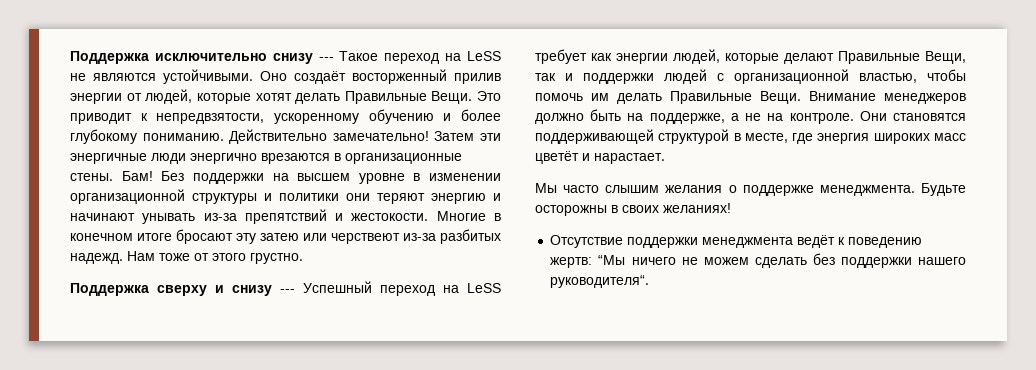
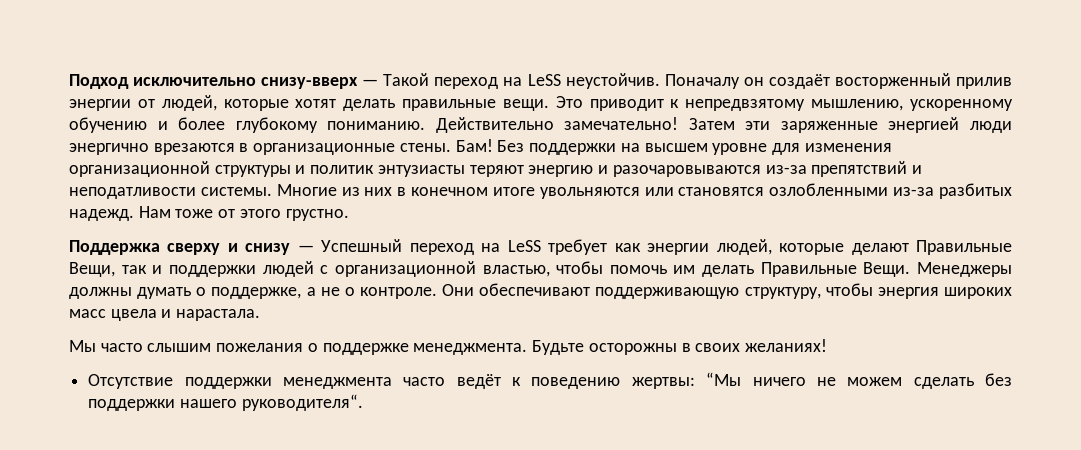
- Поддержка исключительно снизу --- Такое переход на LeSS не являются устойчивыми. Оно создаёт восторженный прилив энергии от людей, которые хотят делать Правильные Вещи.
+ Подход исключительно снизу-вверх — Такой переход на LeSS неустойчив. Поначалу он создаёт восторженный прилив энергии от людей, которые хотят делать правильные вещи.
- Это приводит к непредвзятости, ускоренному обучению и более глубокому пониманию.
+ Это приводит к непредвзятому мышлению, ускоренному обучению и более глубокому пониманию.
- Затем эти энергичные люди энергично врезаются в организационные стены.
+ Затем эти заряженные энергией люди энергично врезаются в организационные стены.
- Без поддержки на высшем уровне в изменении организационной структуры и политики они теряют энергию и начинают унывать из-за препятствий и жестокости. Многие в конечном итоге бросают эту затею или черствеют из-за разбитых надежд.
+ Без поддержки на высшем уровне для изменения организационной структуры и политик энтузиасты теряют энергию и разочаровываются из-за препятствий и неподатливости системы. Многие из них в конечном итоге увольняются или становятся озлобленными из-за разбитых надежд.
- Поддержка сверху и снизу --- Успешный переход на LeSS требует как энергии людей, которые делают Правильные Вещи, так и поддержки людей с организационной властью, чтобы помочь им делать Правильные Вещи.
+ Поддержка сверху и снизу — Успешный переход на LeSS требует как энергии людей, которые делают Правильные Вещи, так и поддержки людей с организационной властью, чтобы помочь им делать Правильные Вещи.
- Внимание менеджеров должно быть на поддержке, а не на контроле.
+ Менеджеры должны думать о поддержке, а не о контроле.
- Они становятся поддерживающей структурой в месте, где энергия широких масс цветёт и нарастает.
+ Они обеспечивают поддерживающую структуру, чтобы энергия широких масс цвела и нарастала.
- Мы часто слышим желания о поддержке менеджмента.
+ Мы часто слышим пожелания о поддержке менеджмента.
- Отсутствие поддержки менеджмента ведёт к поведению жертв: “Мы ничего не можем сделать без поддержки нашего руководителя“.
+ Отсутствие поддержки менеджмента часто ведёт к поведению жертвы: “Мы ничего не можем сделать без поддержки нашего руководителя“.

